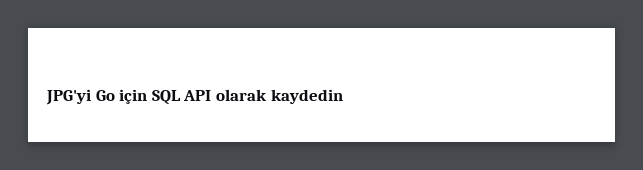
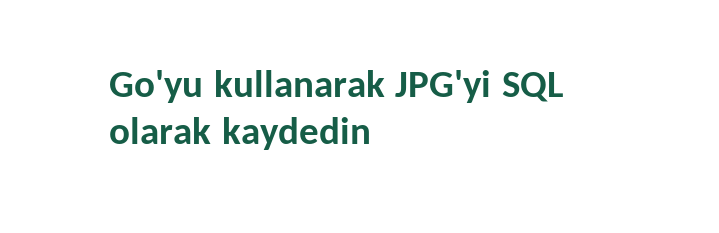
- JPG'yi Go için SQL API olarak kaydedin
+ Go'yu kullanarak JPG'yi SQL olarak kaydedin

